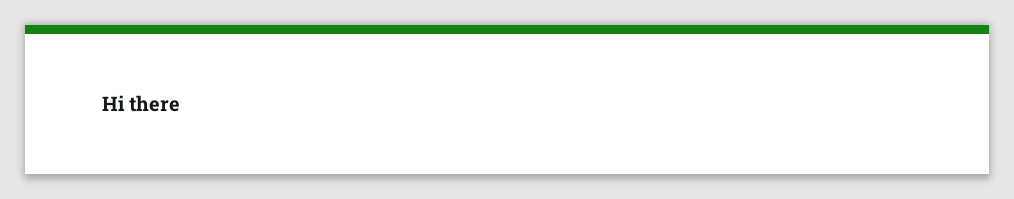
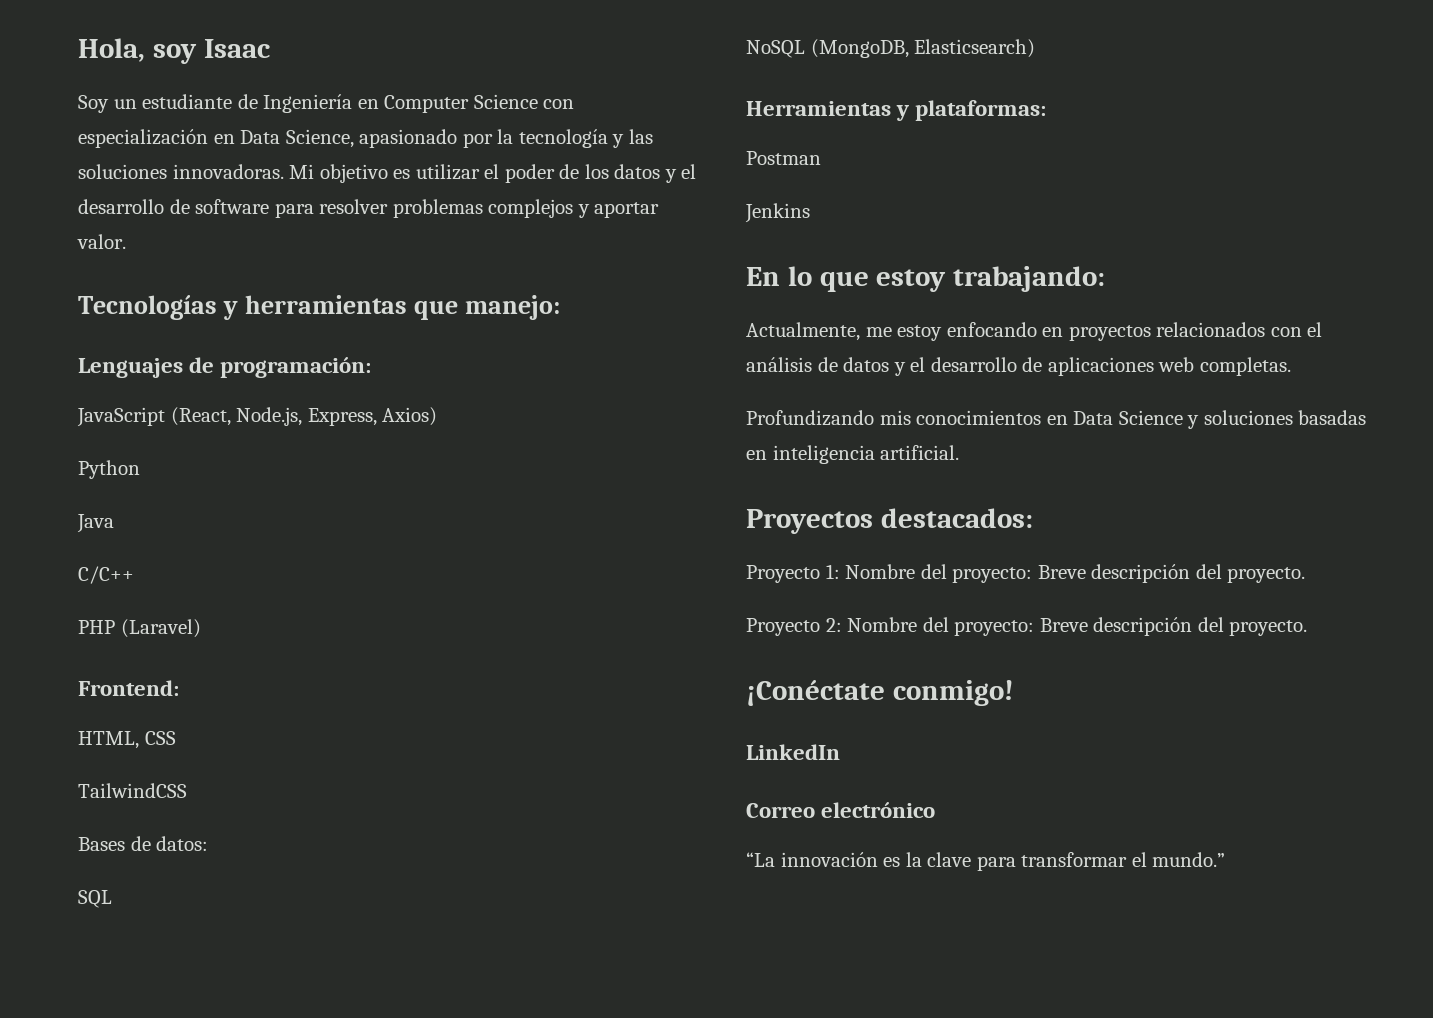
- Hi there
+ Hola, soy Isaac
+ Soy un estudiante de Ingeniería en Computer Science con especialización en Data Science, apasionado por la tecnología y las soluciones innovadoras. Mi objetivo es utilizar el poder de los datos y el desarrollo de software para resolver problemas complejos y aportar valor.
+ Tecnologías y herramientas que manejo:
+ Lenguajes de programación:
+ JavaScript (React, Node.js, Express, Axios)
+ Python
+ Java
+ C/C++
+ PHP (Laravel)
+ Frontend:
+ HTML, CSS
+ TailwindCSS
+ Bases de datos:
+ SQL
+ NoSQL (MongoDB, Elasticsearch)
+ Herramientas y plataformas:
+ Postman
+ Jenkins
+ En lo que estoy trabajando:
+ Actualmente, me estoy enfocando en proyectos relacionados con el análisis de datos y el desarrollo de aplicaciones web completas.
+ Profundizando mis conocimientos en Data Science y soluciones basadas en inteligencia artificial.
+ Proyectos destacados:
+ Proyecto 1: Nombre del proyecto: Breve descripción del proyecto.
+ Proyecto 2: Nombre del proyecto: Breve descripción del proyecto.
+ ¡Conéctate conmigo!
+ LinkedIn
+ Correo electrónico
+ “La innovación es la clave para transformar el mundo.”

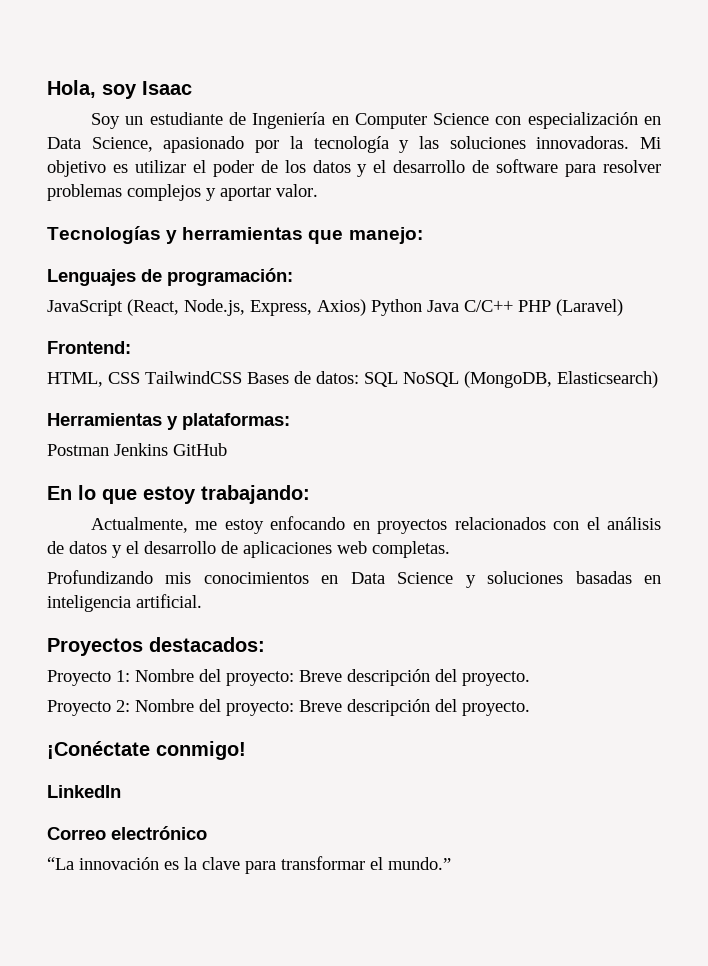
- JavaScript (React, Node.js, Express, Axios)
- Python
- Java
- C/C++
- PHP (Laravel)
+ JavaScript (React, Node.js, Express, Axios) Python Java C/C++ PHP (Laravel)
- HTML, CSS
- TailwindCSS
- Bases de datos:
- SQL
- NoSQL (MongoDB, Elasticsearch)
+ HTML, CSS TailwindCSS Bases de datos: SQL NoSQL (MongoDB, Elasticsearch)
- Postman
- Jenkins
+ Postman Jenkins GitHub

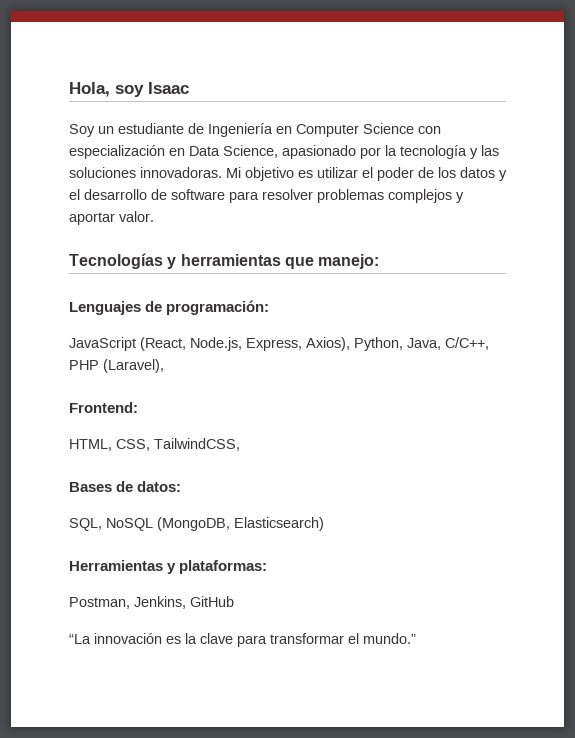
- JavaScript (React, Node.js, Express, Axios) Python Java C/C++ PHP (Laravel)
+ JavaScript (React, Node.js, Express, Axios), Python, Java, C/C++, PHP (Laravel),
- HTML, CSS TailwindCSS Bases de datos: SQL NoSQL (MongoDB, Elasticsearch)
+ HTML, CSS, TailwindCSS,
+ Bases de datos:
+ SQL, NoSQL (MongoDB, Elasticsearch)
- Postman Jenkins GitHub
+ Postman, Jenkins, GitHub
- En lo que estoy trabajando:
- Actualmente, me estoy enfocando en proyectos relacionados con el análisis de datos y el desarrollo de aplicaciones web completas.
- Profundizando mis conocimientos en Data Science y soluciones basadas en inteligencia artificial.
- Proyectos destacados:
- Proyecto 1: Nombre del proyecto: Breve descripción del proyecto.
- Proyecto 2: Nombre del proyecto: Breve descripción del proyecto.
- ¡Conéctate conmigo!
- LinkedIn
- Correo electrónico

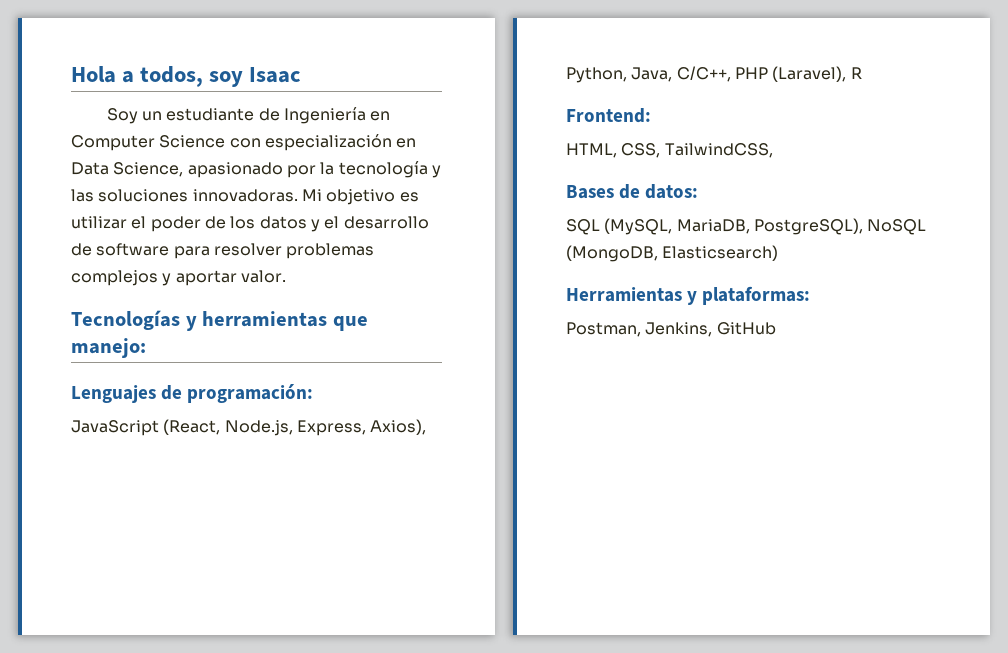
- Hola, soy Isaac
+ Hola a todos, soy Isaac
- JavaScript (React, Node.js, Express, Axios), Python, Java, C/C++, PHP (Laravel),
+ JavaScript (React, Node.js, Express, Axios), Python, Java, C/C++, PHP (Laravel), R
- SQL, NoSQL (MongoDB, Elasticsearch)
+ SQL (MySQL, MariaDB, PostgreSQL), NoSQL (MongoDB, Elasticsearch)
- “La innovación es la clave para transformar el mundo.”

